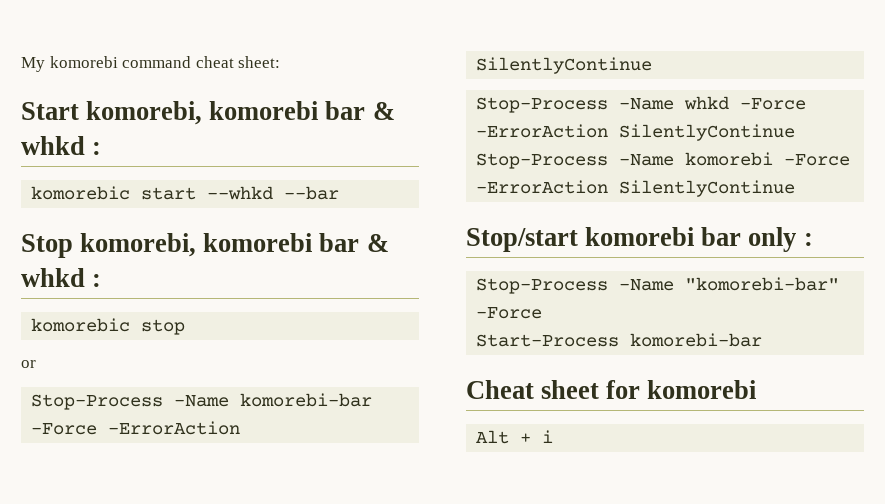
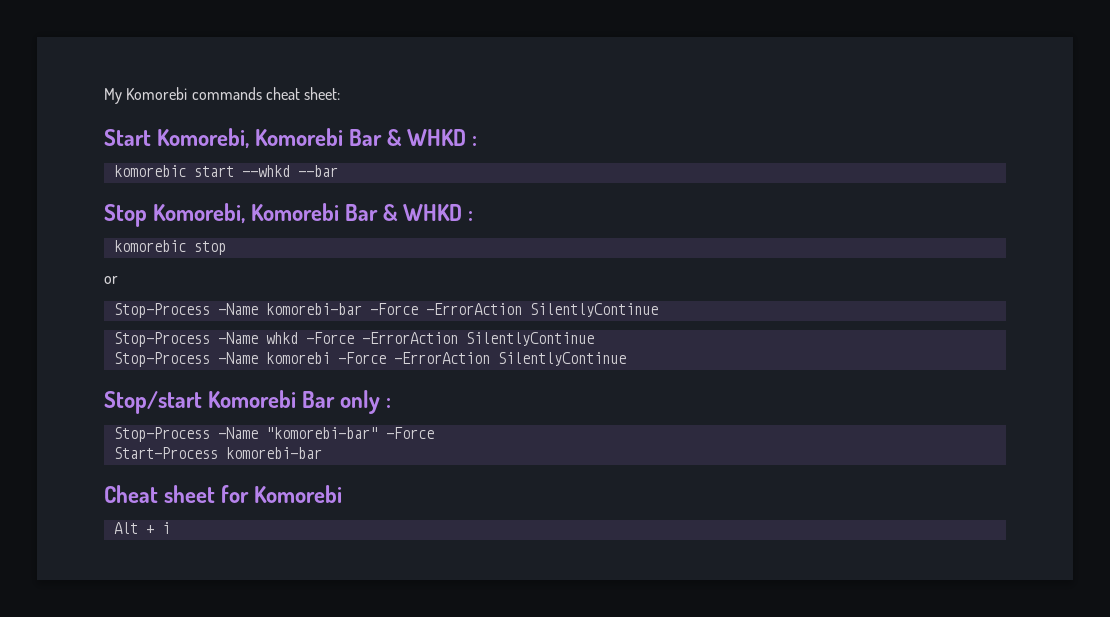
- My komorebi command cheat sheet:
+ My Komorebi commands cheat sheet:
- Start komorebi, komorebi bar & whkd :
+ Start Komorebi, Komorebi Bar & WHKD :
- Stop komorebi, komorebi bar & whkd :
+ Stop Komorebi, Komorebi Bar & WHKD :
- Stop/start komorebi bar only :
+ Stop/start Komorebi Bar only :
- Cheat sheet for komorebi
+ Cheat sheet for Komorebi

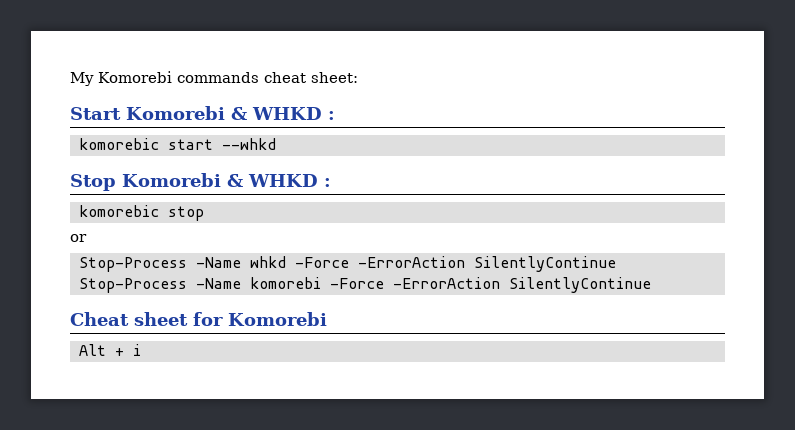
- Start Komorebi, Komorebi Bar & WHKD :
+ Start Komorebi & WHKD :
- komorebic start --whkd --bar
+ komorebic start --whkd
- Stop Komorebi, Komorebi Bar & WHKD :
+ Stop Komorebi & WHKD :
- Stop-Process -Name komorebi-bar -Force -ErrorAction SilentlyContinue
- Stop/start Komorebi Bar only :
- Stop-Process -Name "komorebi-bar" -Force
- Start-Process komorebi-bar

